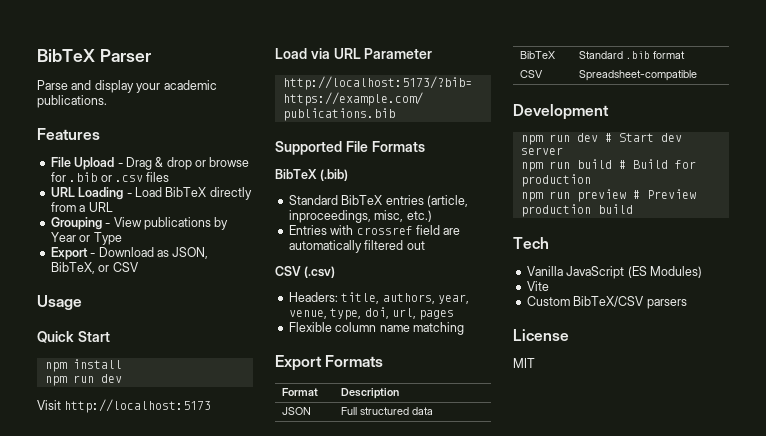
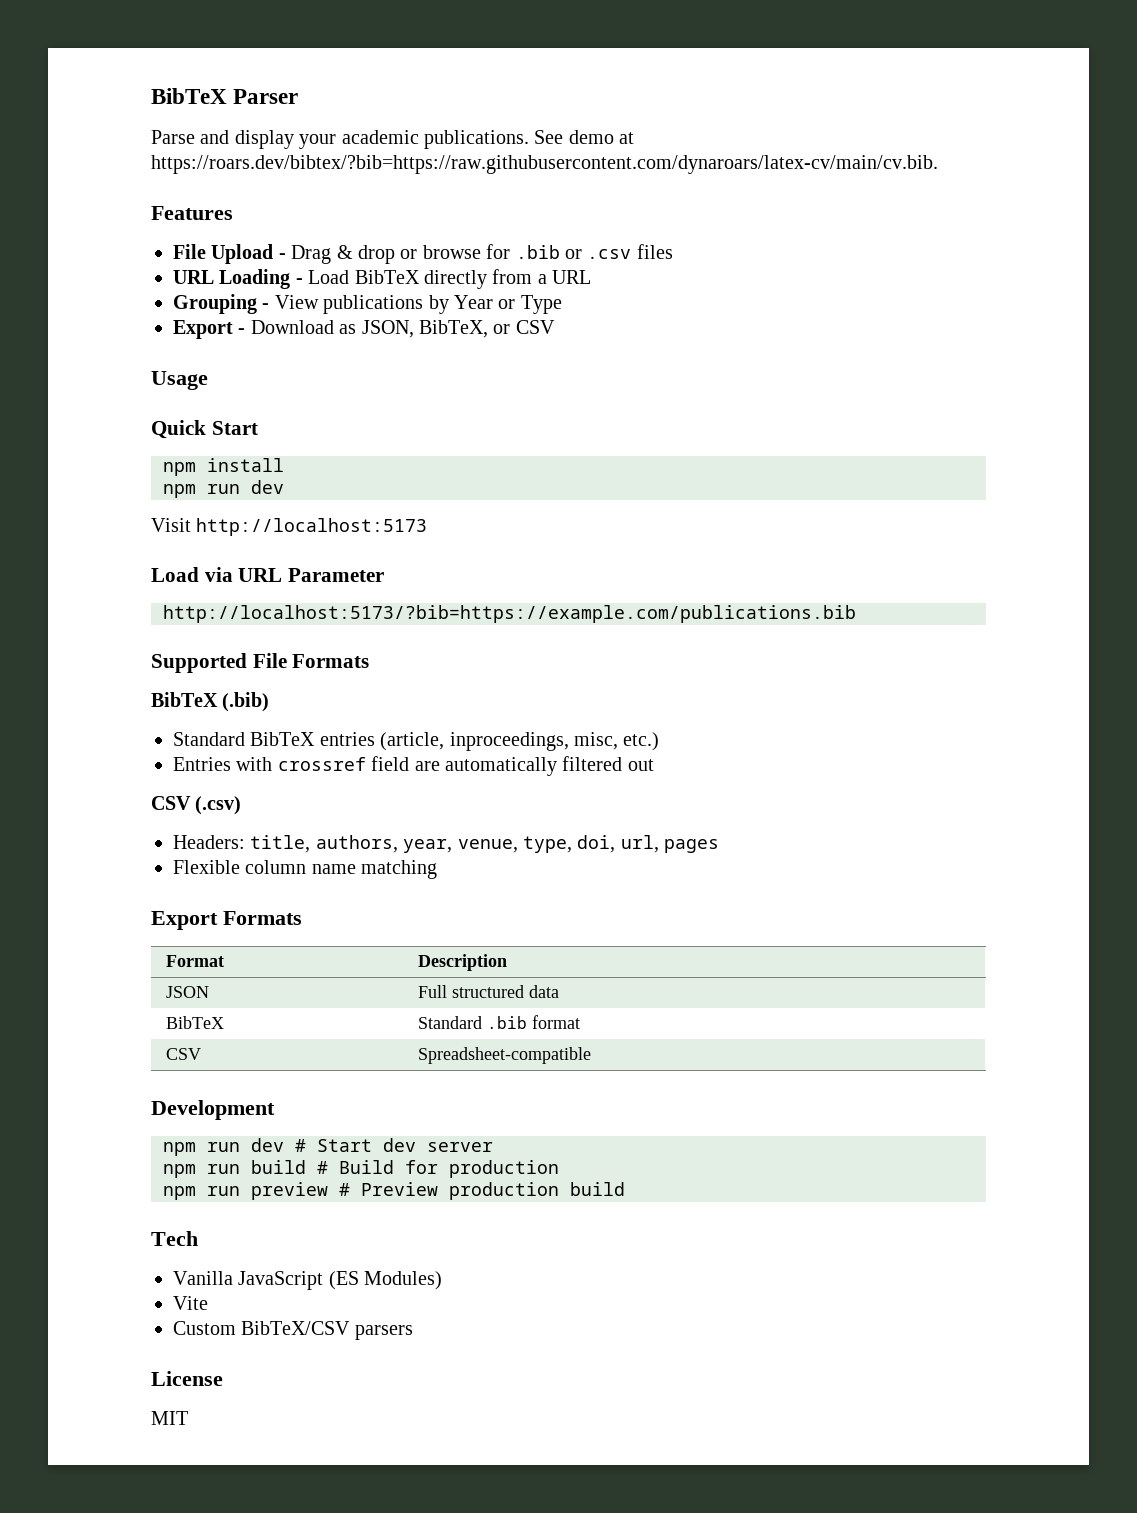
+ See demo at https://roars.dev/bibtex/?bib=https://raw.githubusercontent.com/dynaroars/latex-cv/main/cv.bib.

